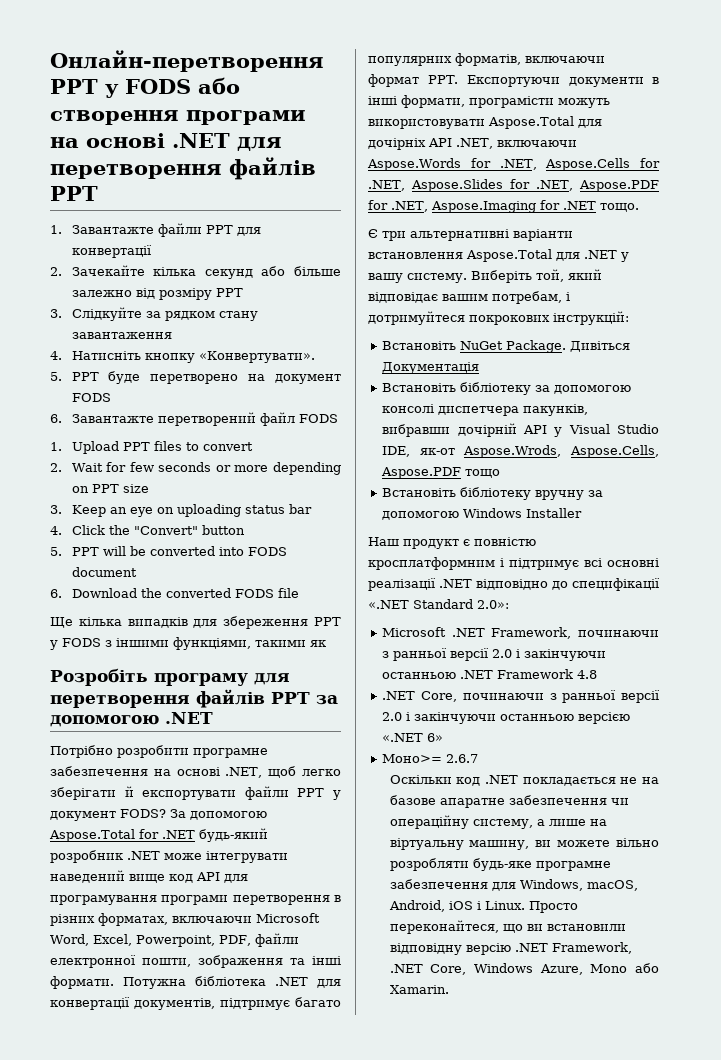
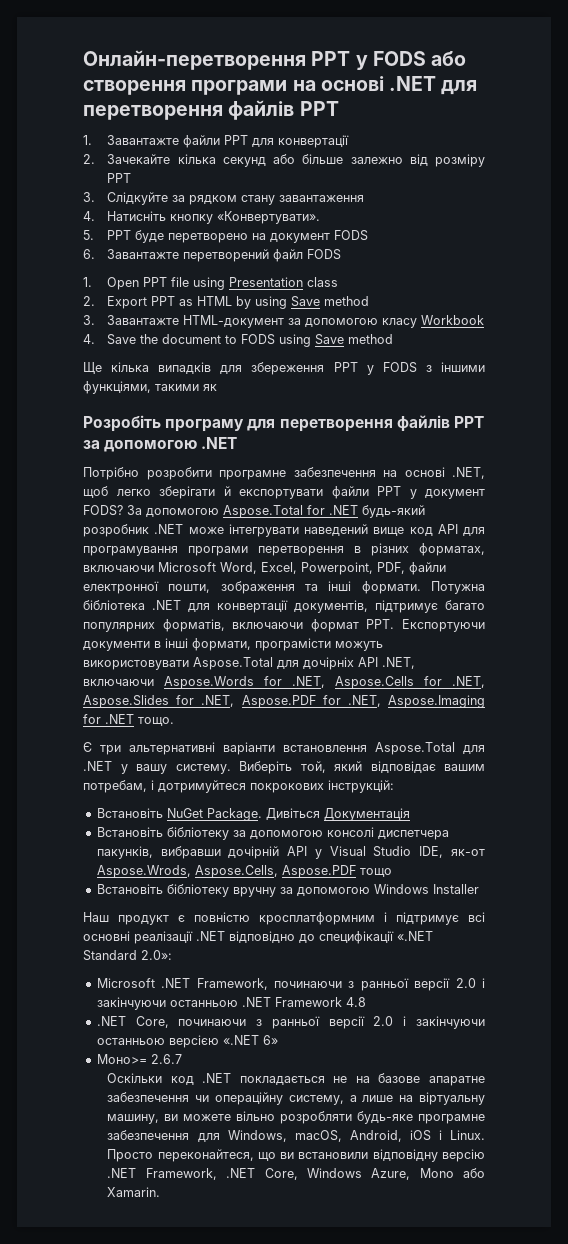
- 1. Upload PPT files to convert
- 2. Wait for few seconds or more depending on PPT size
- 3. Keep an eye on uploading status bar
- 4. Click the "Convert" button
- 5. PPT will be converted into FODS document
- 6. Download the converted FODS file
+ 1. Open PPT file using Presentation class
+ 2. Export PPT as HTML by using Save method
+ 3. Завантажте HTML-документ за допомогою класу Workbook
+ 4. Save the document to FODS using Save method

